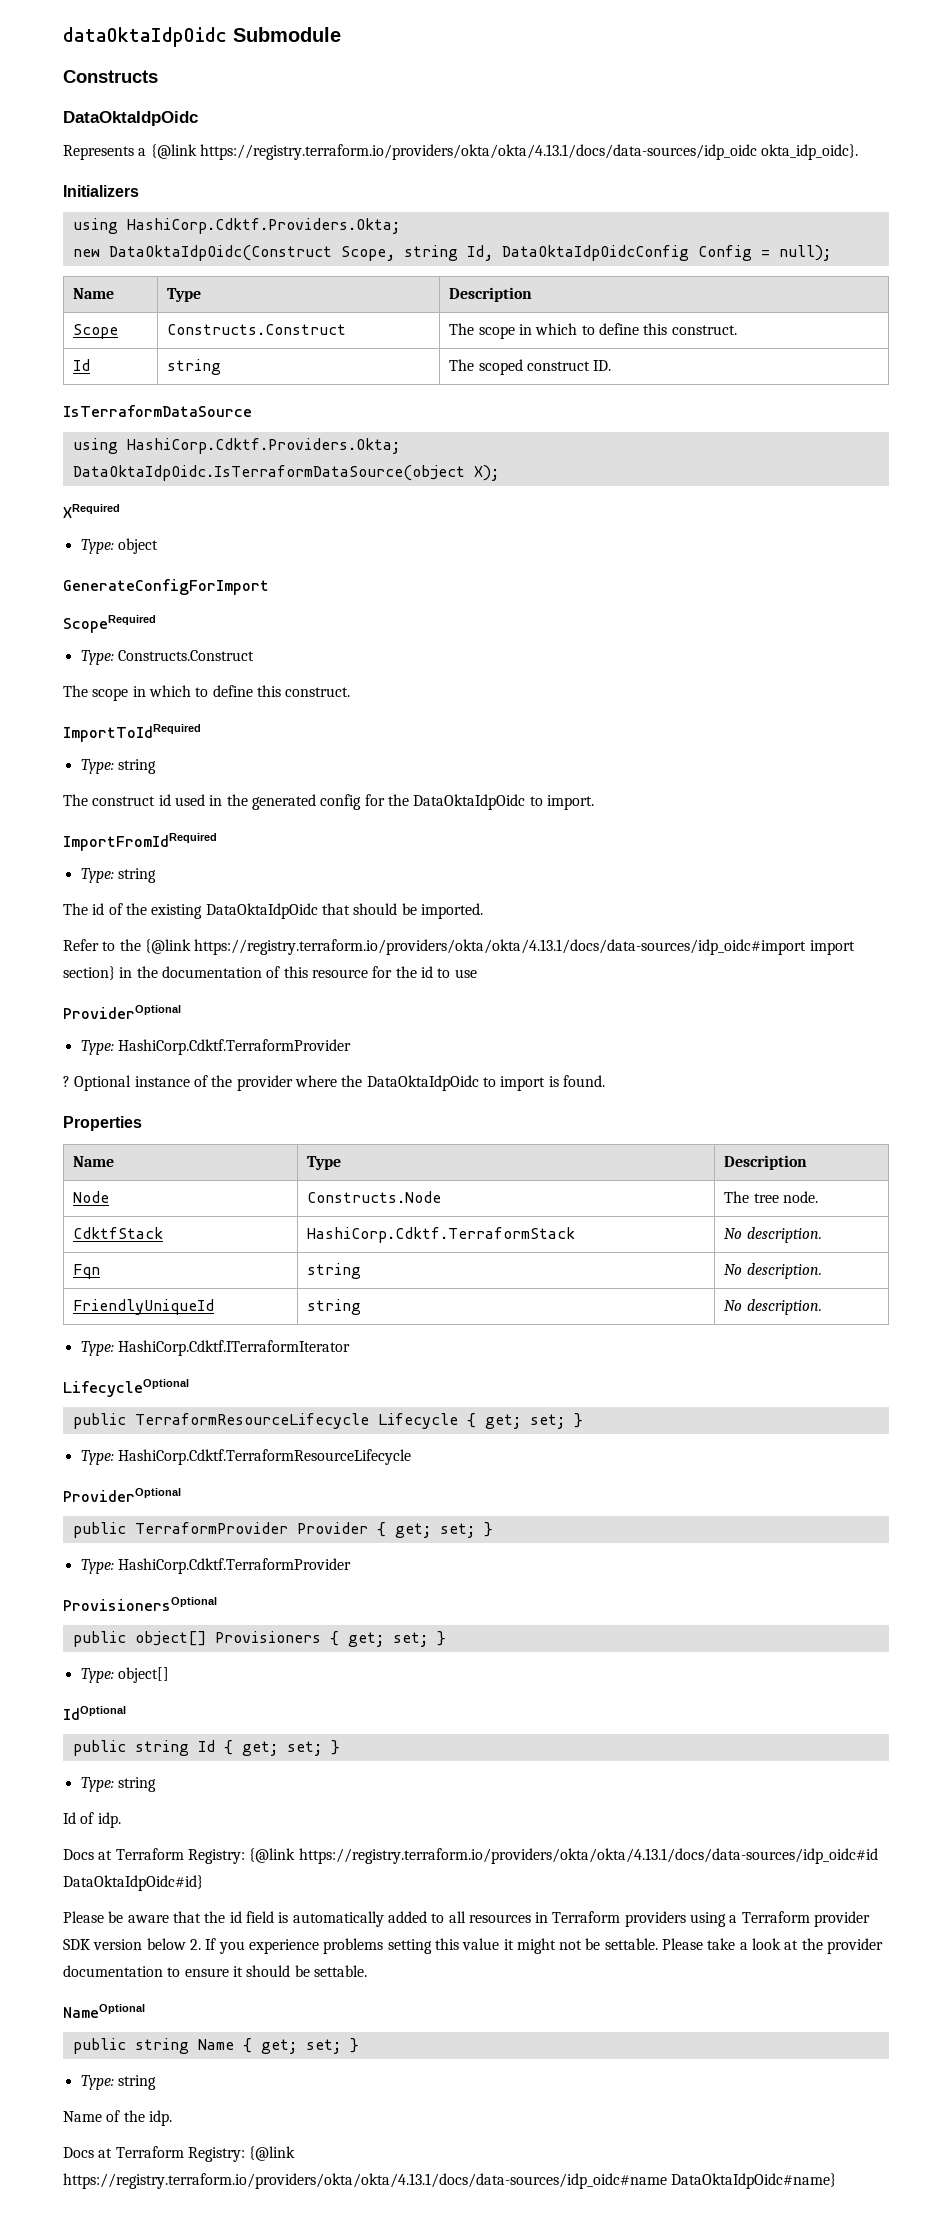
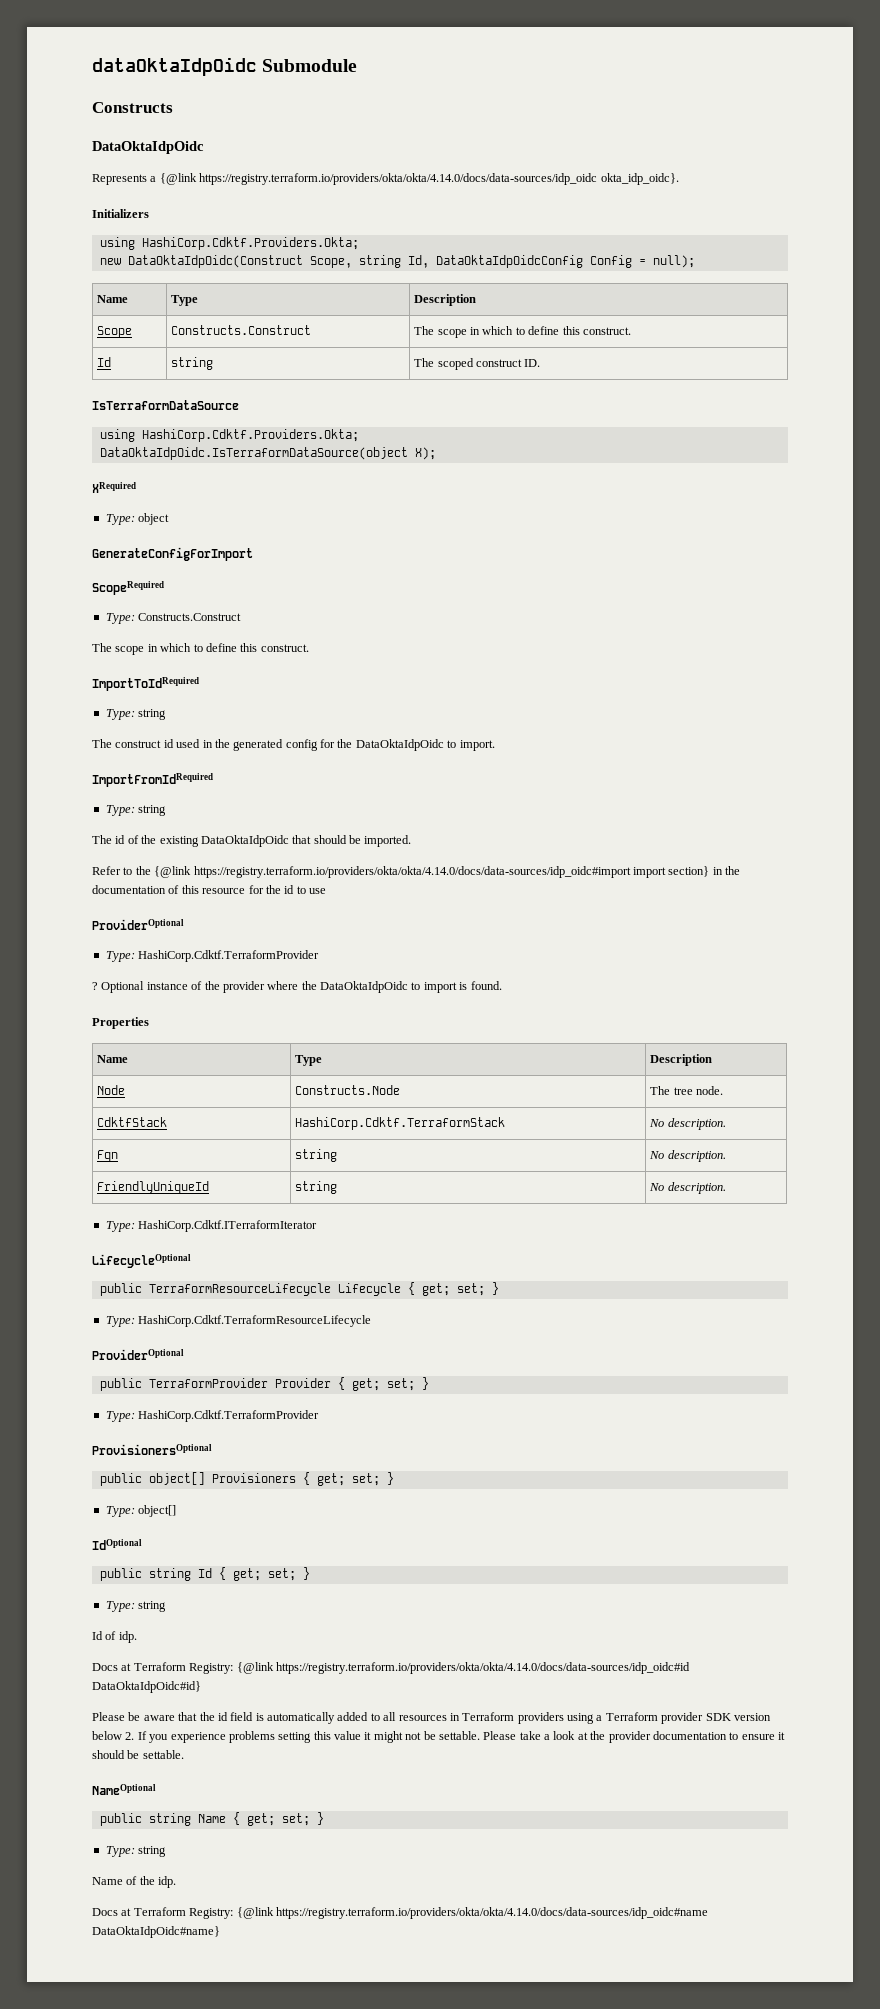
- Represents a {@link https://registry.terraform.io/providers/okta/okta/4.13.1/docs/data-sources/idp_oidc okta_idp_oidc}.
+ Represents a {@link https://registry.terraform.io/providers/okta/okta/4.14.0/docs/data-sources/idp_oidc okta_idp_oidc}.
- Refer to the {@link https://registry.terraform.io/providers/okta/okta/4.13.1/docs/data-sources/idp_oidc#import import section} in the documentation of this resource for the id to use
+ Refer to the {@link https://registry.terraform.io/providers/okta/okta/4.14.0/docs/data-sources/idp_oidc#import import section} in the documentation of this resource for the id to use
- Docs at Terraform Registry: {@link https://registry.terraform.io/providers/okta/okta/4.13.1/docs/data-sources/idp_oidc#id DataOktaIdpOidc#id}
+ Docs at Terraform Registry: {@link https://registry.terraform.io/providers/okta/okta/4.14.0/docs/data-sources/idp_oidc#id DataOktaIdpOidc#id}
- Docs at Terraform Registry: {@link https://registry.terraform.io/providers/okta/okta/4.13.1/docs/data-sources/idp_oidc#name DataOktaIdpOidc#name}
+ Docs at Terraform Registry: {@link https://registry.terraform.io/providers/okta/okta/4.14.0/docs/data-sources/idp_oidc#name DataOktaIdpOidc#name}

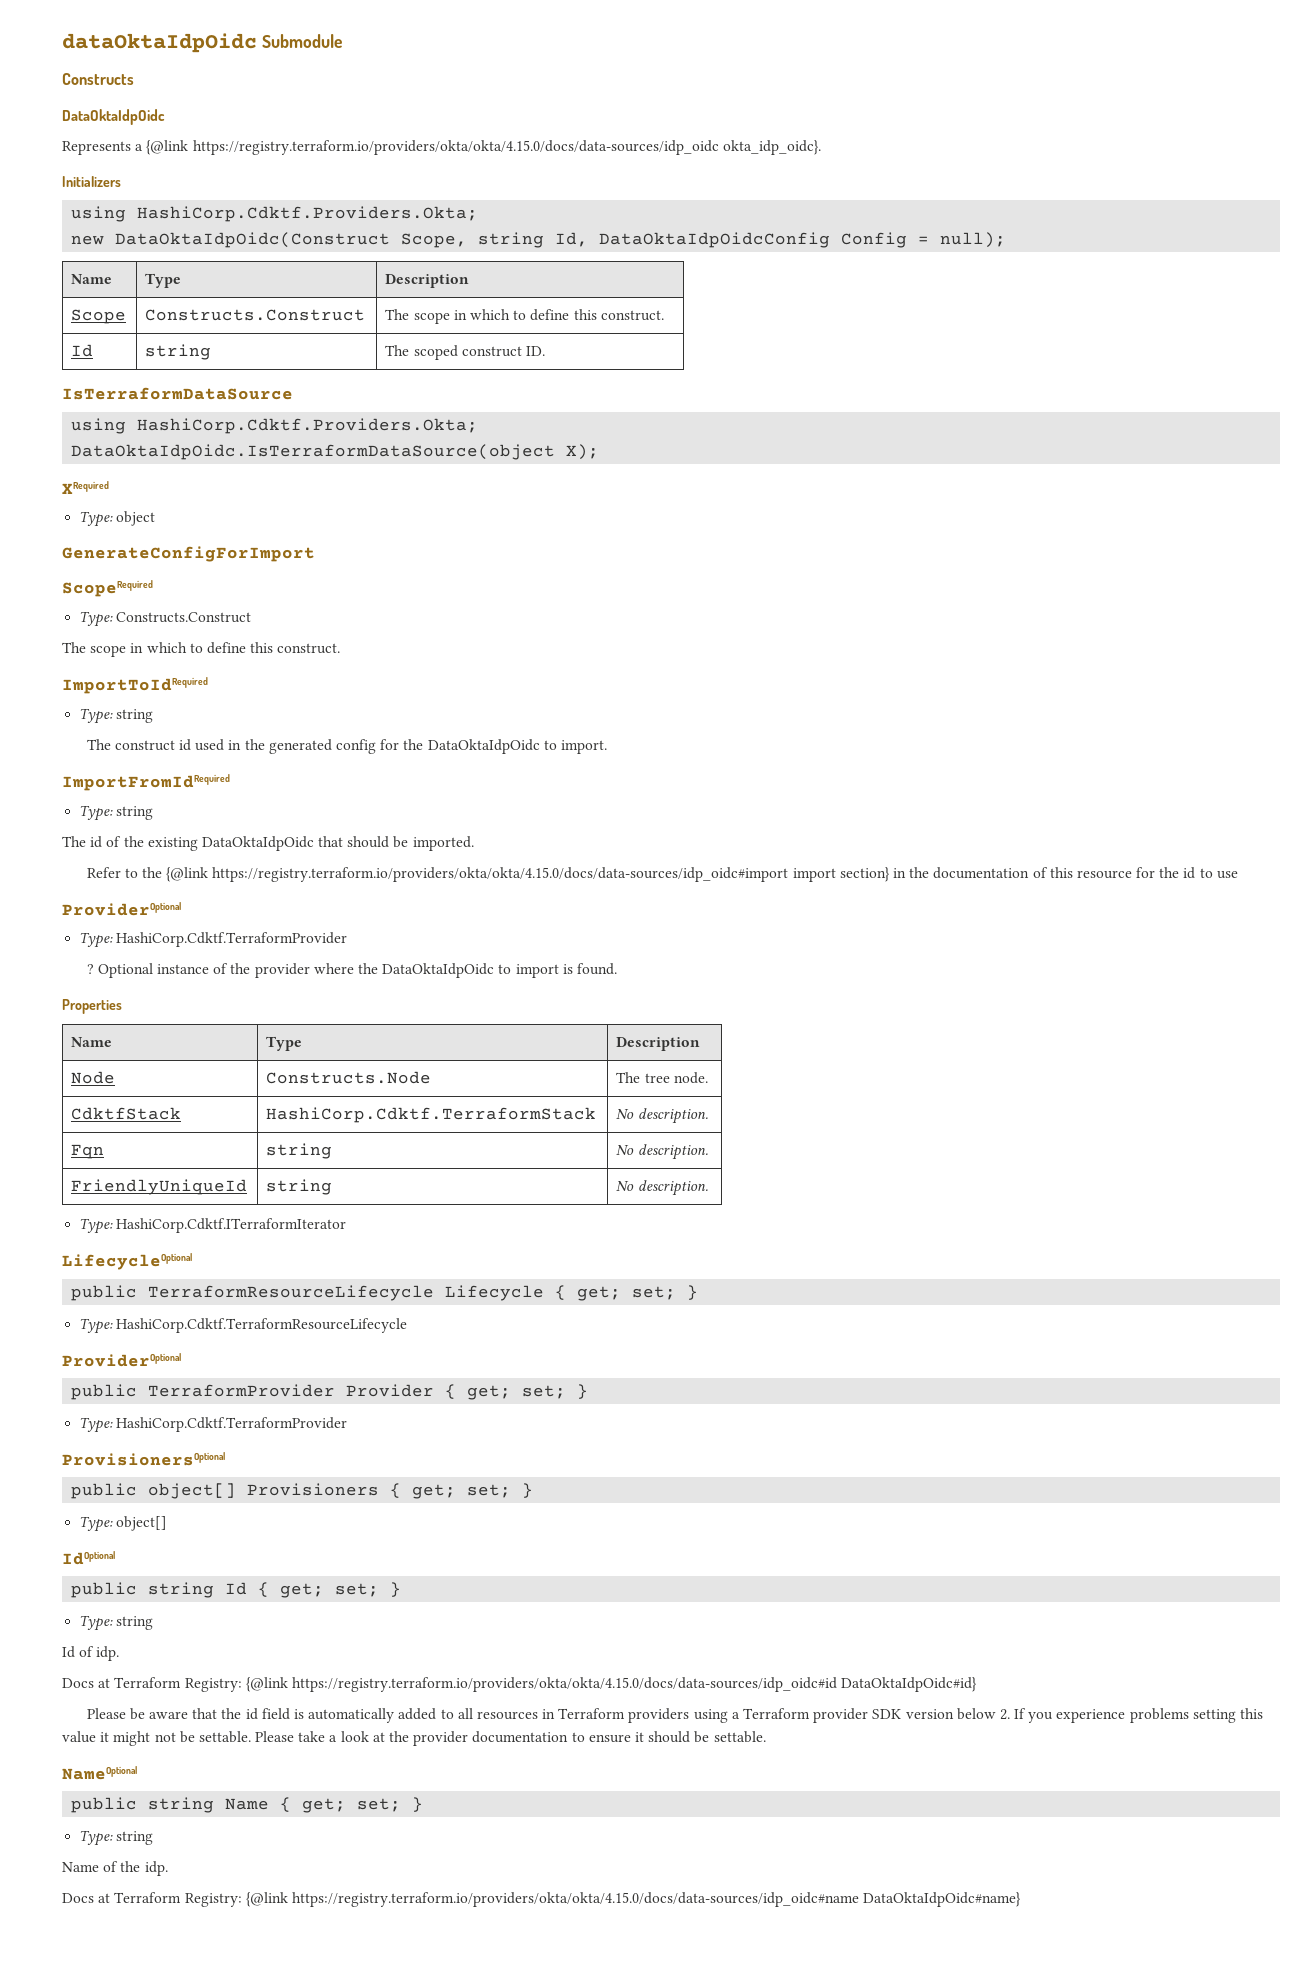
- Represents a {@link https://registry.terraform.io/providers/okta/okta/4.14.0/docs/data-sources/idp_oidc okta_idp_oidc}.
+ Represents a {@link https://registry.terraform.io/providers/okta/okta/4.15.0/docs/data-sources/idp_oidc okta_idp_oidc}.
- Refer to the {@link https://registry.terraform.io/providers/okta/okta/4.14.0/docs/data-sources/idp_oidc#import import section} in the documentation of this resource for the id to use
+ Refer to the {@link https://registry.terraform.io/providers/okta/okta/4.15.0/docs/data-sources/idp_oidc#import import section} in the documentation of this resource for the id to use
- Docs at Terraform Registry: {@link https://registry.terraform.io/providers/okta/okta/4.14.0/docs/data-sources/idp_oidc#id DataOktaIdpOidc#id}
+ Docs at Terraform Registry: {@link https://registry.terraform.io/providers/okta/okta/4.15.0/docs/data-sources/idp_oidc#id DataOktaIdpOidc#id}
- Docs at Terraform Registry: {@link https://registry.terraform.io/providers/okta/okta/4.14.0/docs/data-sources/idp_oidc#name DataOktaIdpOidc#name}
+ Docs at Terraform Registry: {@link https://registry.terraform.io/providers/okta/okta/4.15.0/docs/data-sources/idp_oidc#name DataOktaIdpOidc#name}

